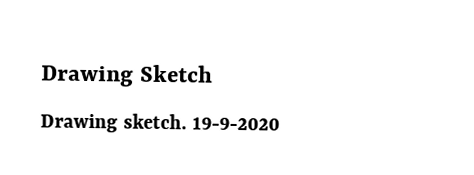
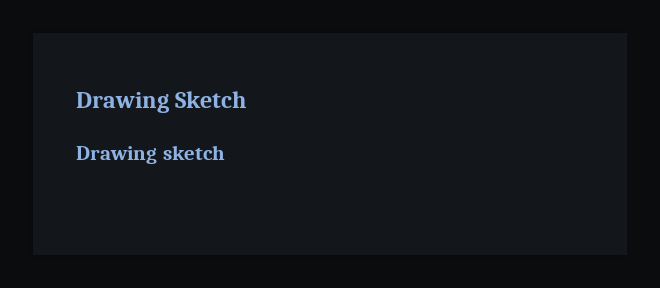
- Drawing sketch. 19-9-2020
+ Drawing sketch

